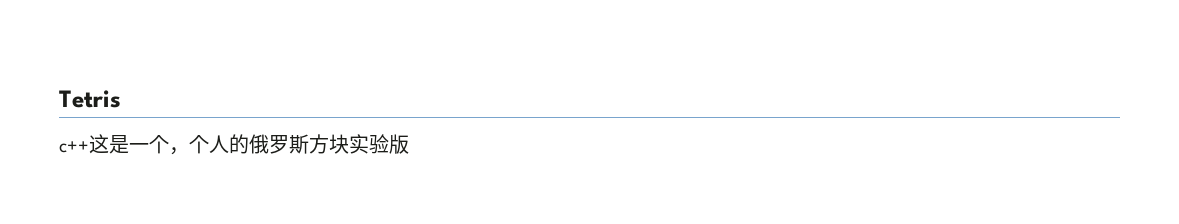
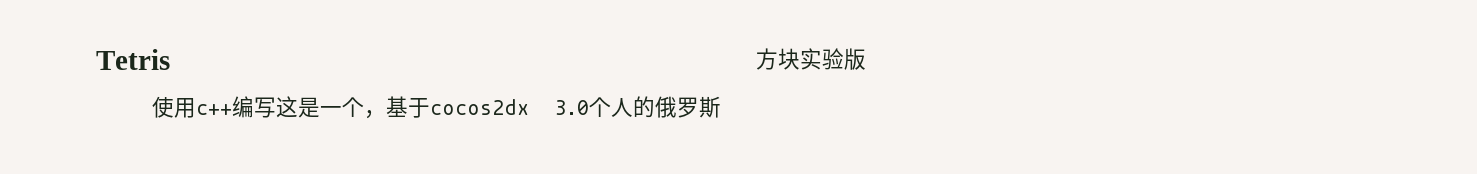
- c++这是一个，个人的俄罗斯方块实验版
+ 使用c++编写这是一个，基于cocos2dx 3.0个人的俄罗斯方块实验版

